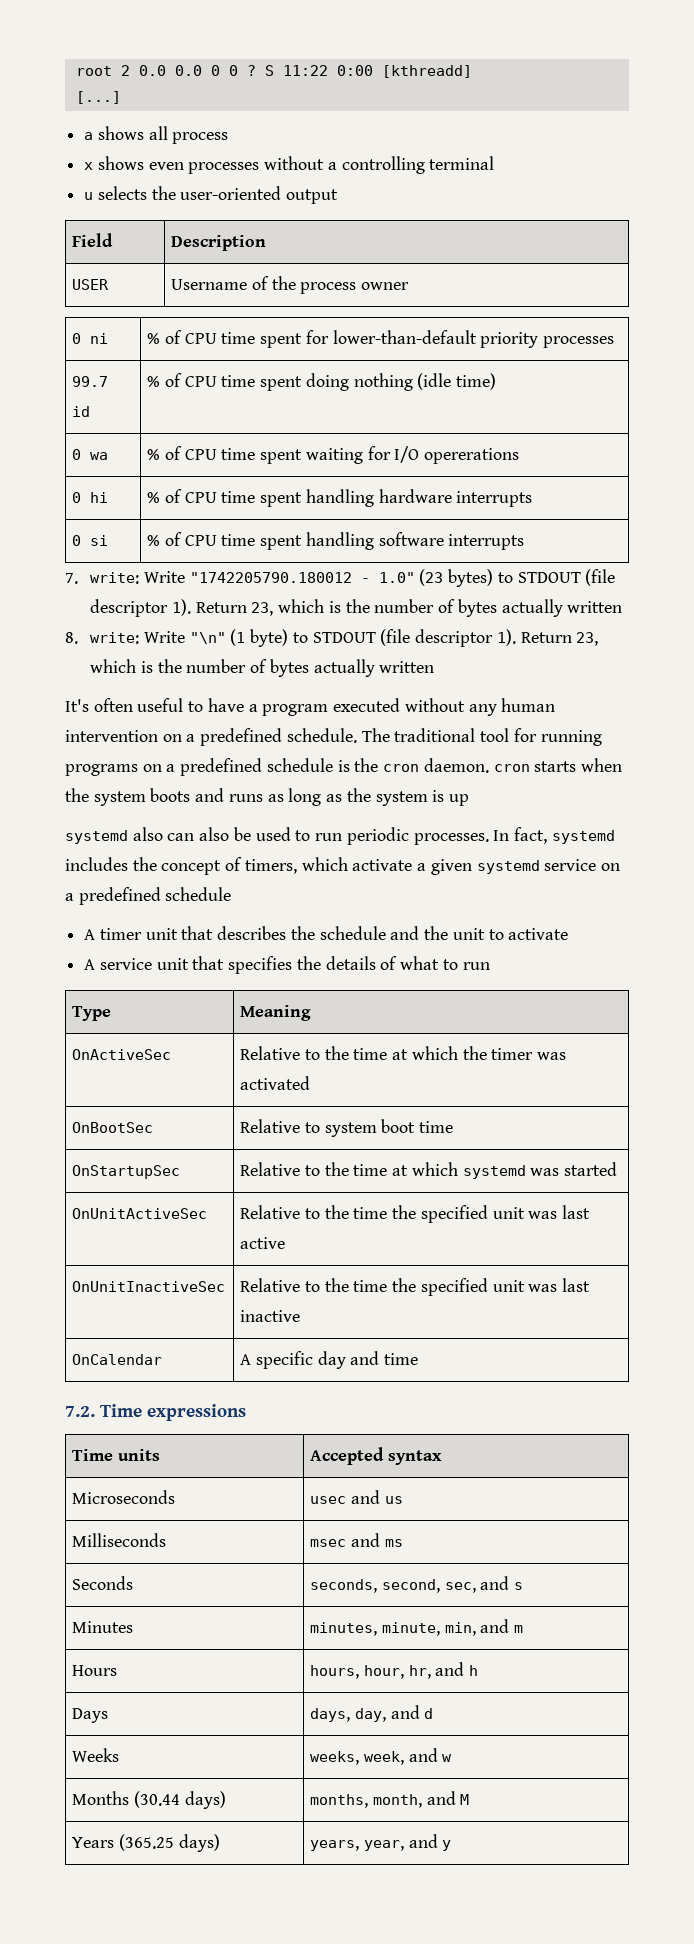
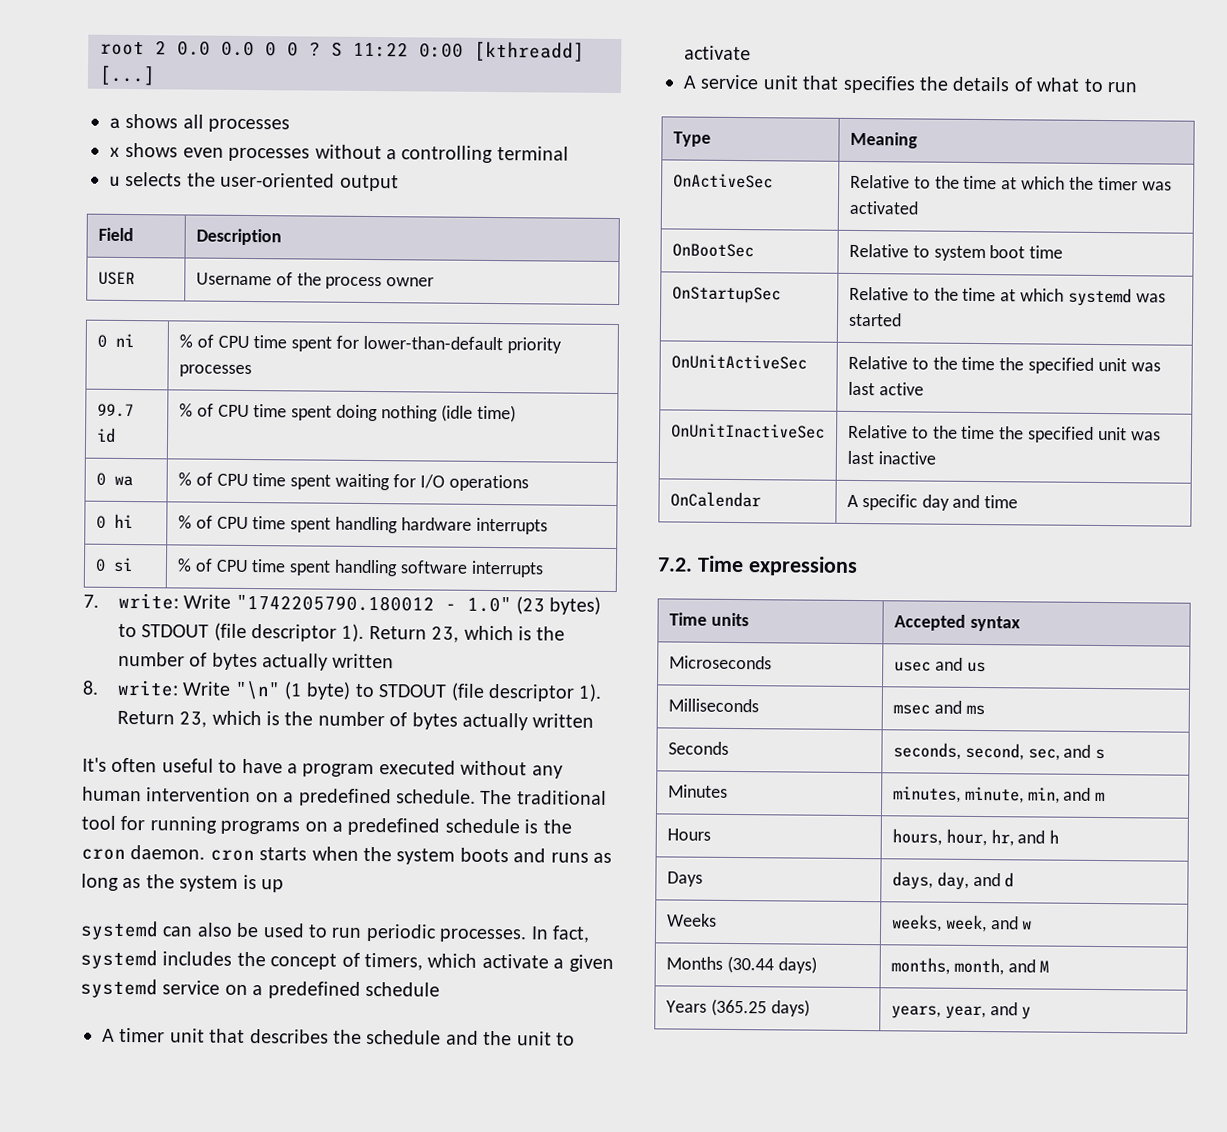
- a shows all process
+ a shows all processes
- 0 wa | % of CPU time spent waiting for I/O opererations
+ 0 wa | % of CPU time spent waiting for I/O operations
- systemd also can also be used to run periodic processes.
+ systemd can also be used to run periodic processes.

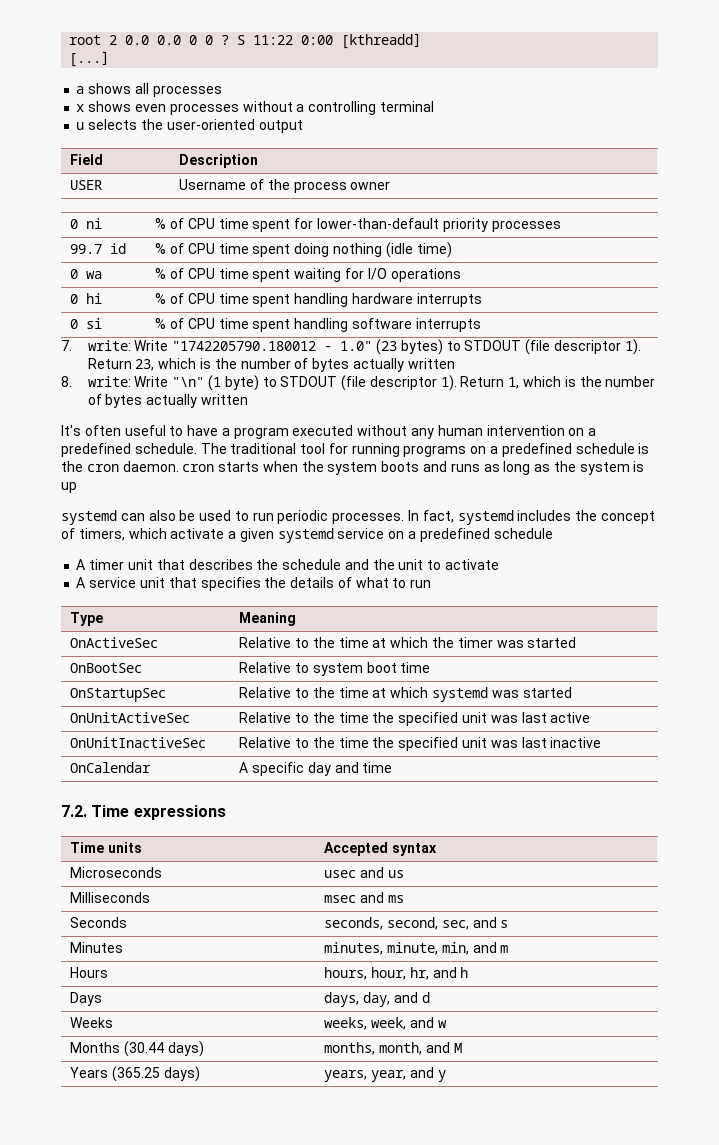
- 8. write: Write "\n" (1 byte) to STDOUT (file descriptor 1). Return 23, which is the number of bytes actually written
+ 8. write: Write "\n" (1 byte) to STDOUT (file descriptor 1). Return 1, which is the number of bytes actually written
- OnActiveSec | Relative to the time at which the timer was activated
+ OnActiveSec | Relative to the time at which the timer was started

